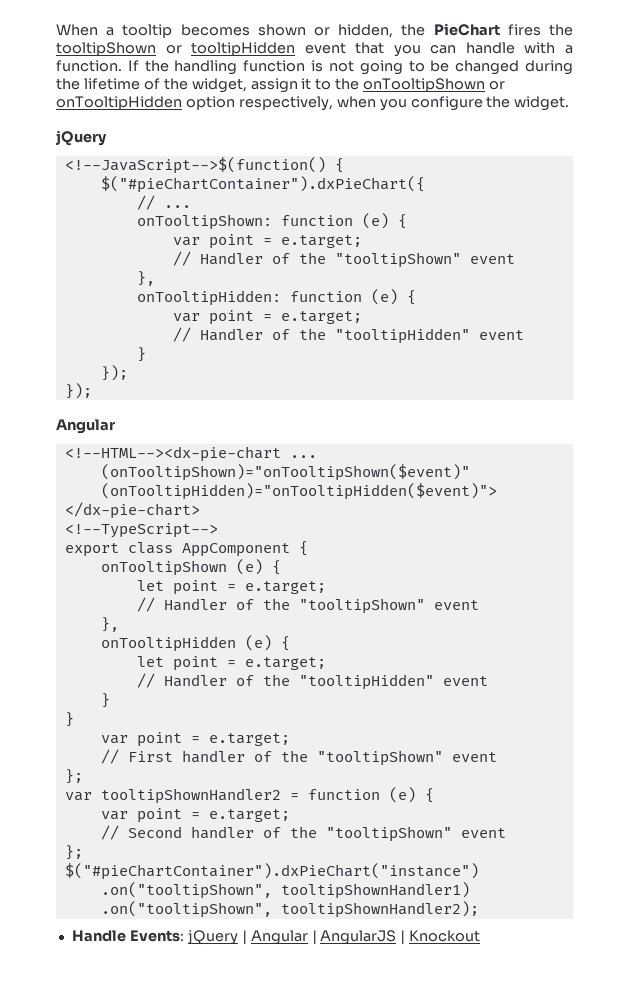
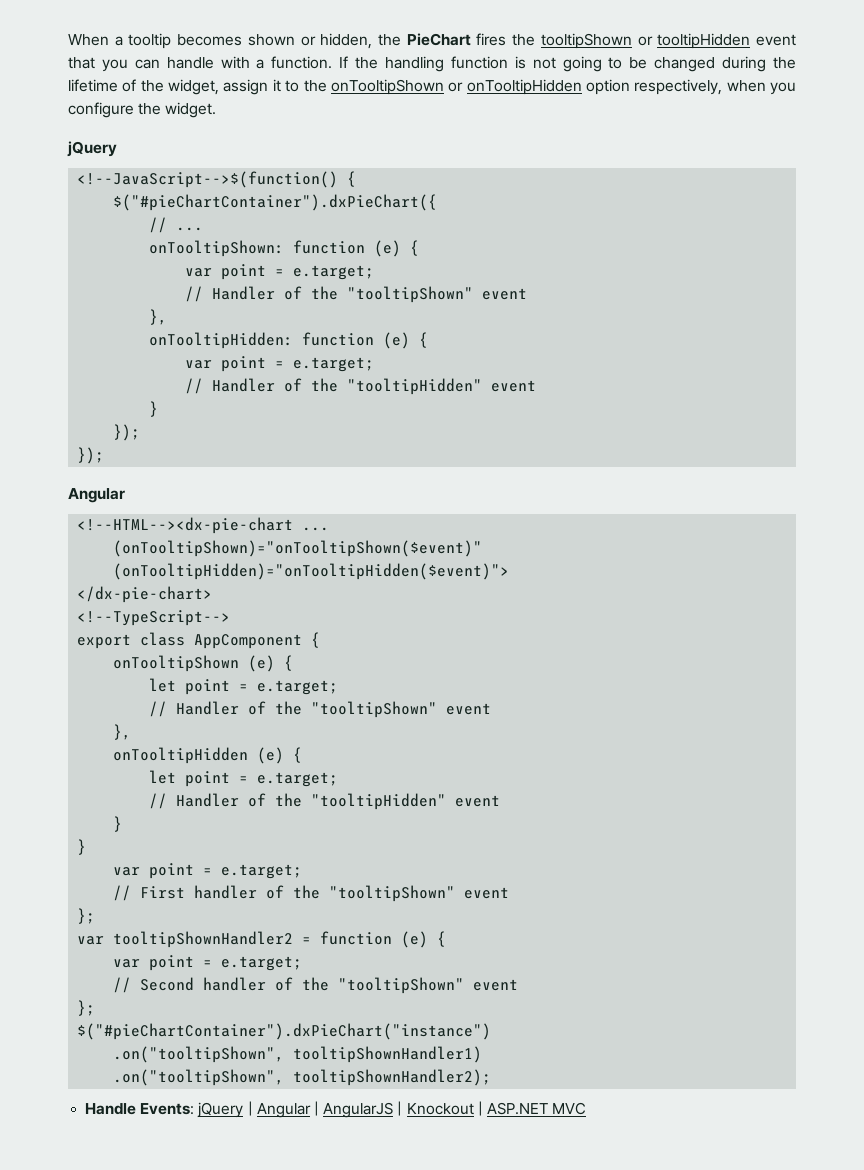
- Handle Events: jQuery | Angular | AngularJS | Knockout
+ Handle Events: jQuery | Angular | AngularJS | Knockout | ASP.NET MVC

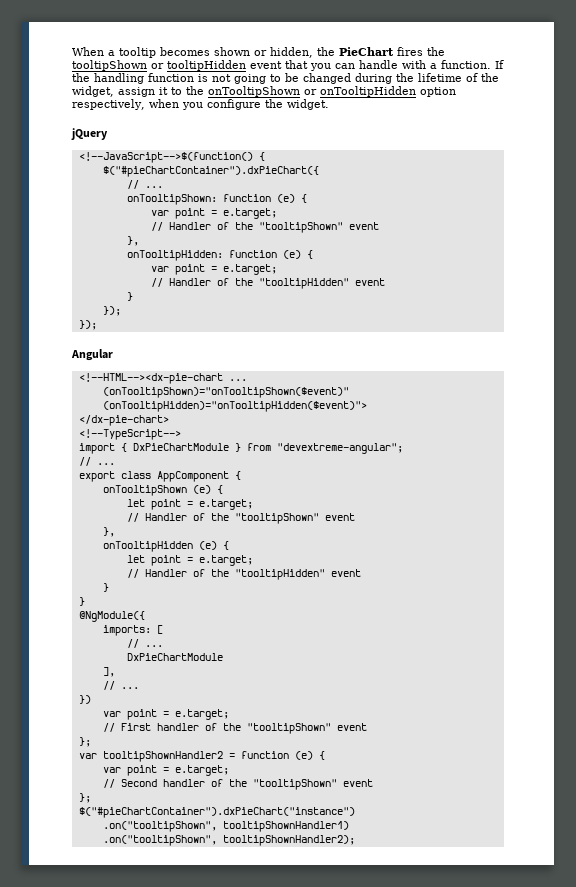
+ import { DxPieChartModule } from "devextreme-angular";
+ // ...
+ @NgModule({
+ imports: [
+ // ...
+ DxPieChartModule
+ ],
+ // ...
+ })
- Handle Events: jQuery | Angular | AngularJS | Knockout | ASP.NET MVC

